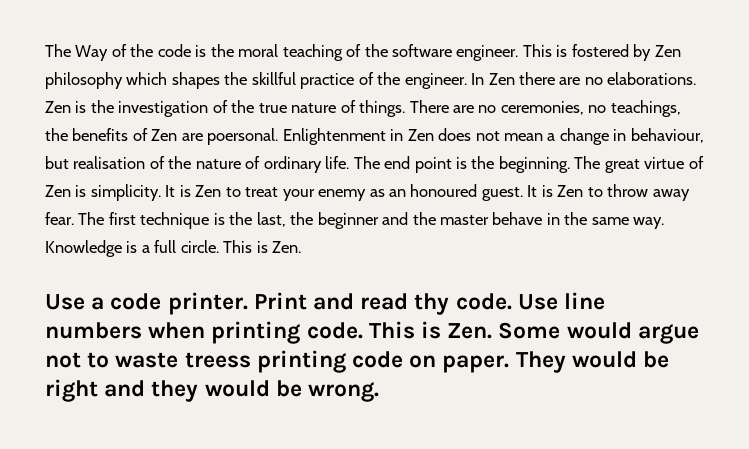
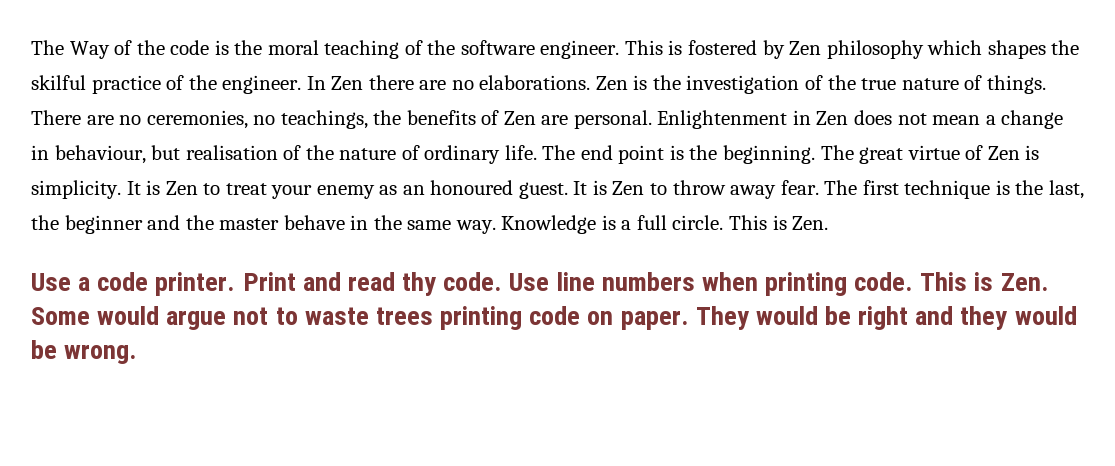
- This is fostered by Zen philosophy which shapes the skillful practice of the engineer.
+ This is fostered by Zen philosophy which shapes the skilful practice of the engineer.
- There are no ceremonies, no teachings, the benefits of Zen are poersonal.
+ There are no ceremonies, no teachings, the benefits of Zen are personal.
- This is Zen. Some would argue not to waste treess printing code on paper.
+ This is Zen. Some would argue not to waste trees printing code on paper.

